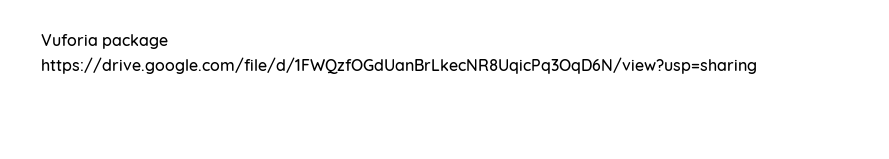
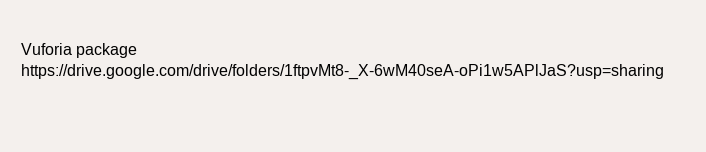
- Vuforia package https://drive.google.com/file/d/1FWQzfOGdUanBrLkecNR8UqicPq3OqD6N/view?usp=sharing
+ Vuforia package https://drive.google.com/drive/folders/1ftpvMt8-_X-6wM40seA-oPi1w5APlJaS?usp=sharing

